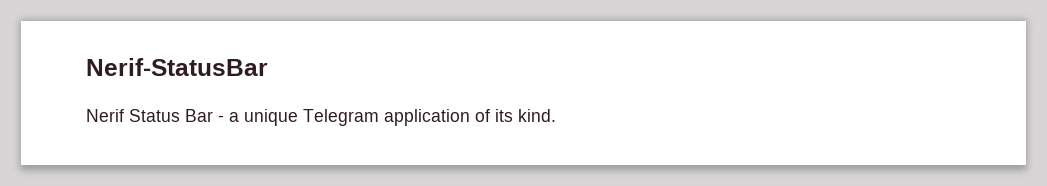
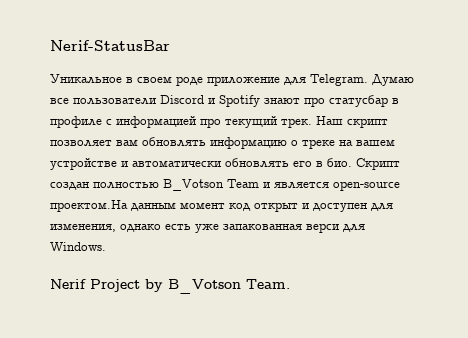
- Nerif Status Bar - a unique Telegram application of its kind.
+ Уникальное в своем роде приложение для Telegram. Думаю все пользователи Discord и Spotify знают про статусбар в профиле с информацией про текущий трек. Наш скрипт позволяет вам обновлять информацию о треке на вашем устройстве и автоматически обновлять его в био. Скрипт создан полностью B_Votson Team и является open-source проектом.На данным момент код открыт и доступен для изменения, однако есть уже запакованная верси для Windows.
+ Nerif Project by B_Votson Team.

